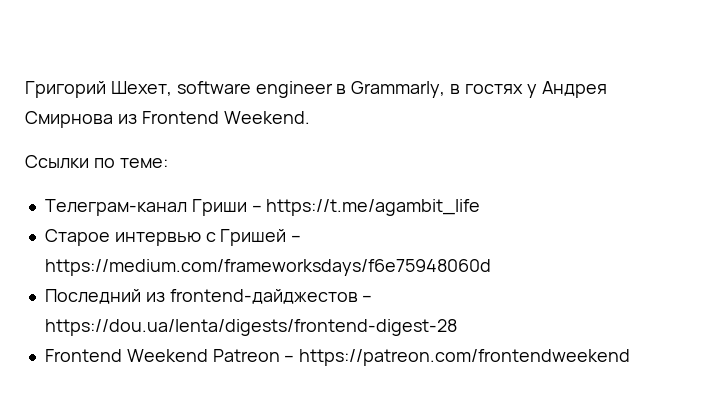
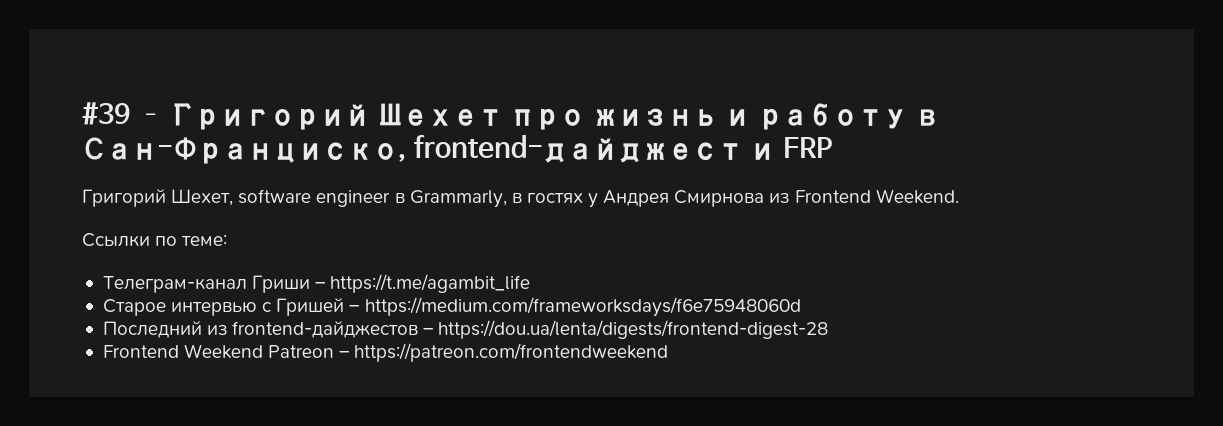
+ #39 – Григорий Шехет про жизнь и работу в Сан-Франциско, frontend-дайджест и FRP

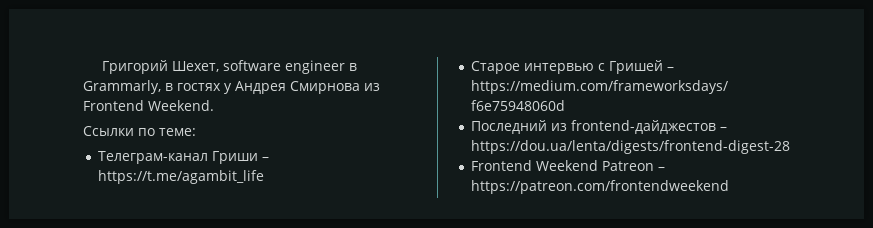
- #39 – Григорий Шехет про жизнь и работу в Сан-Франциско, frontend-дайджест и FRP

